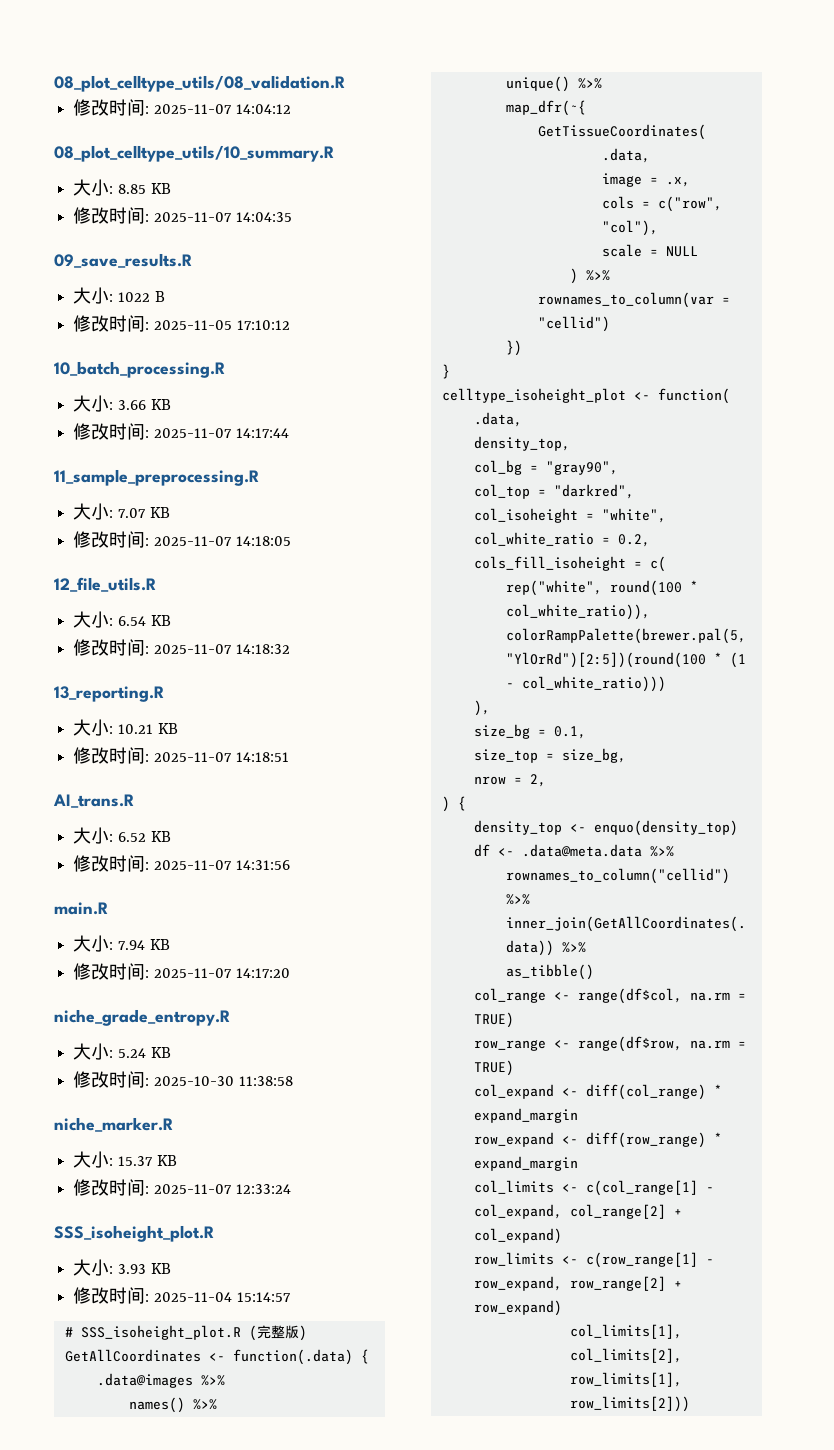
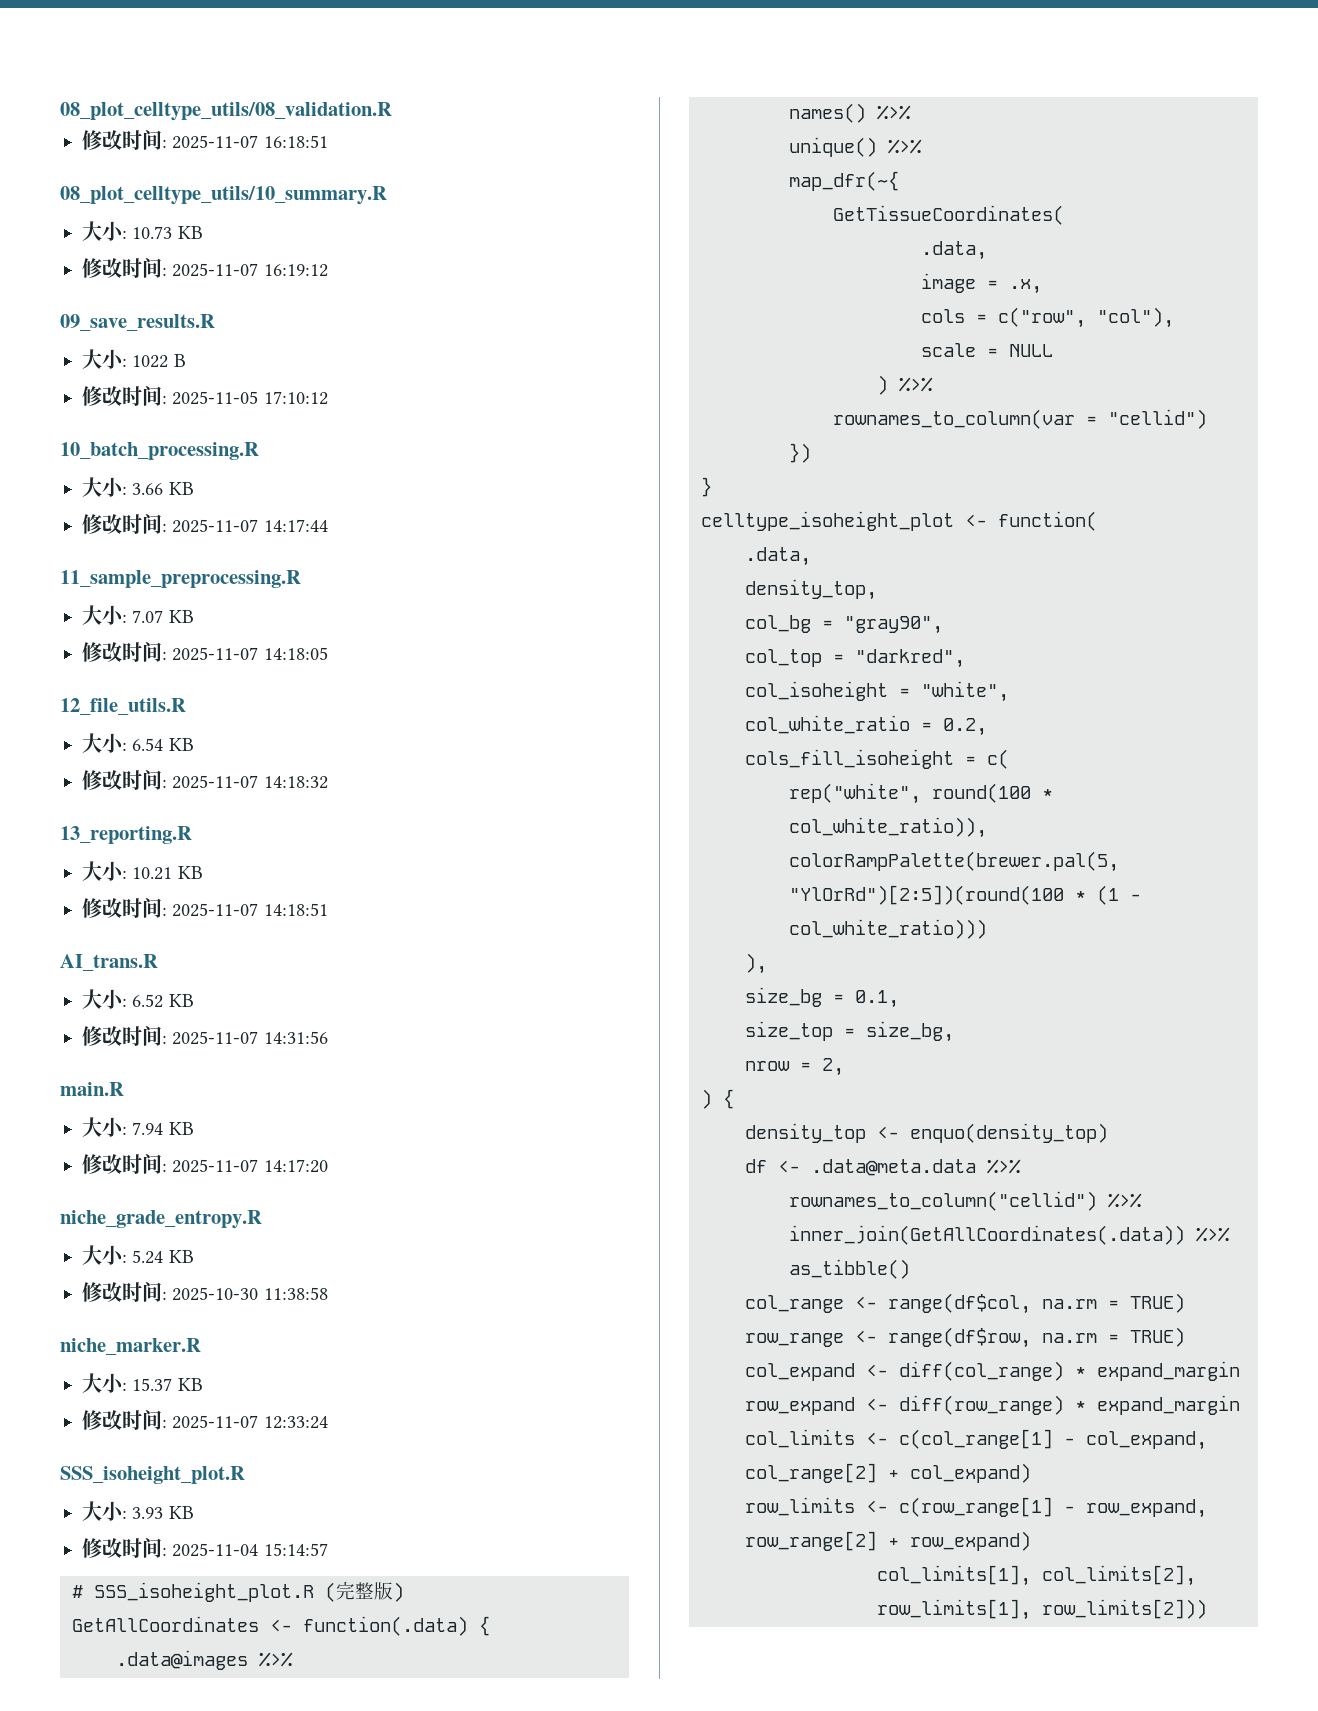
- 修改时间: 2025-11-07 14:04:12
+ 修改时间: 2025-11-07 16:18:51
- 大小: 8.85 KB
- 修改时间: 2025-11-07 14:04:35
+ 大小: 10.73 KB
+ 修改时间: 2025-11-07 16:19:12

